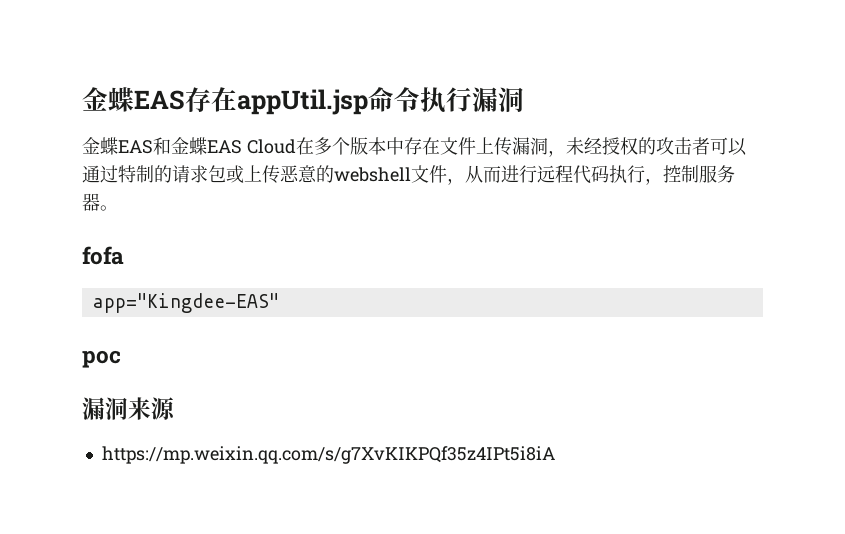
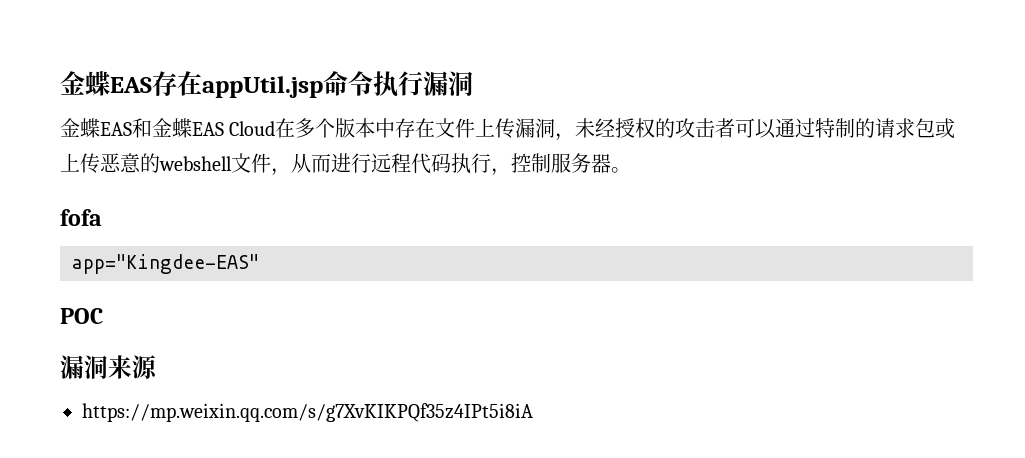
- poc
+ POC

